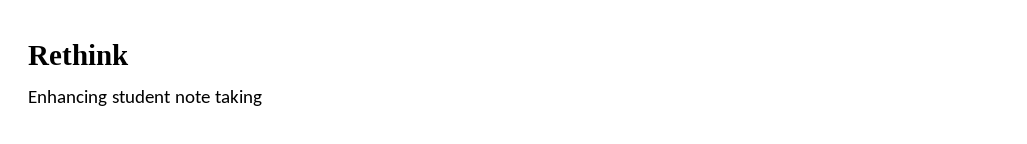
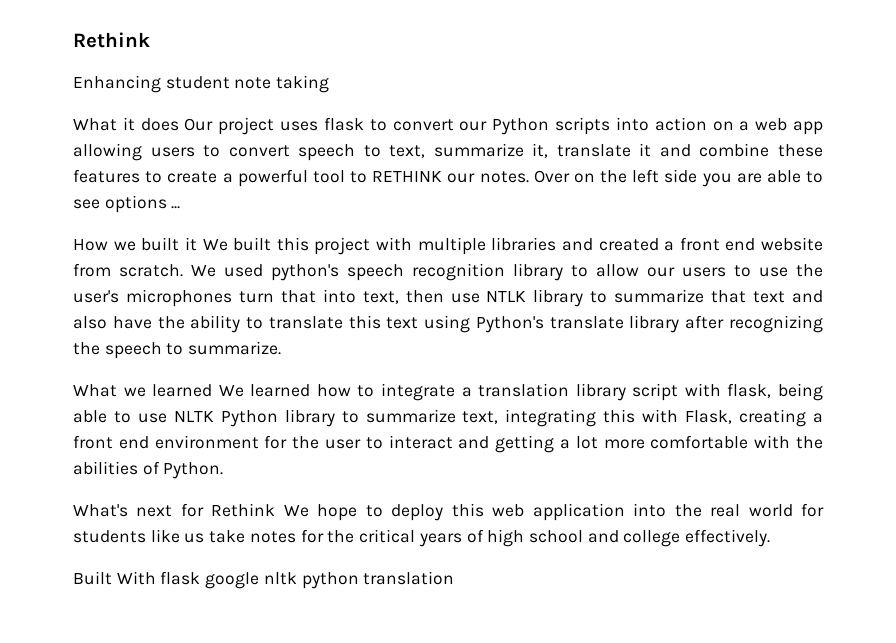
+ What it does Our project uses flask to convert our Python scripts into action on a web app allowing users to convert speech to text, summarize it, translate it and combine these features to create a powerful tool to RETHINK our notes. Over on the left side you are able to see options ...
+ How we built it We built this project with multiple libraries and created a front end website from scratch. We used python's speech recognition library to allow our users to use the user's microphones turn that into text, then use NTLK library to summarize that text and also have the ability to translate this text using Python's translate library after recognizing the speech to summarize.
+ What we learned We learned how to integrate a translation library script with flask, being able to use NLTK Python library to summarize text, integrating this with Flask, creating a front end environment for the user to interact and getting a lot more comfortable with the abilities of Python.
+ What's next for Rethink We hope to deploy this web application into the real world for students like us take notes for the critical years of high school and college effectively.
+ Built With flask google nltk python translation

